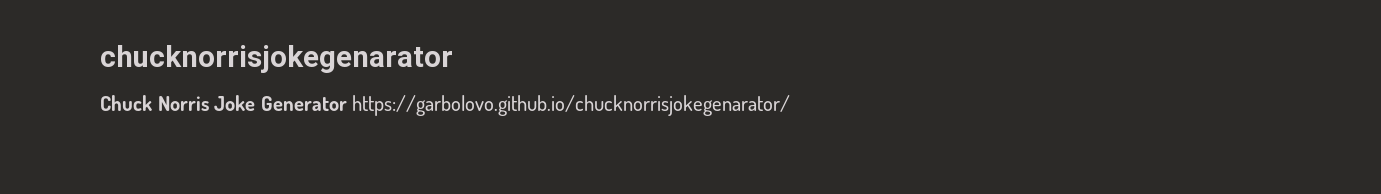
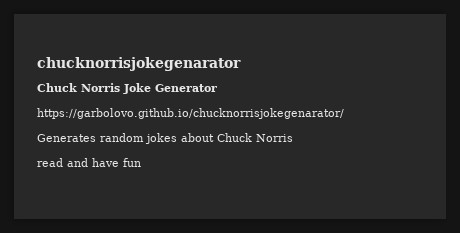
- Chuck Norris Joke Generator https://garbolovo.github.io/chucknorrisjokegenarator/
+ Chuck Norris Joke Generator
+ https://garbolovo.github.io/chucknorrisjokegenarator/
+ Generates random jokes about Chuck Norris
+ read and have fun

